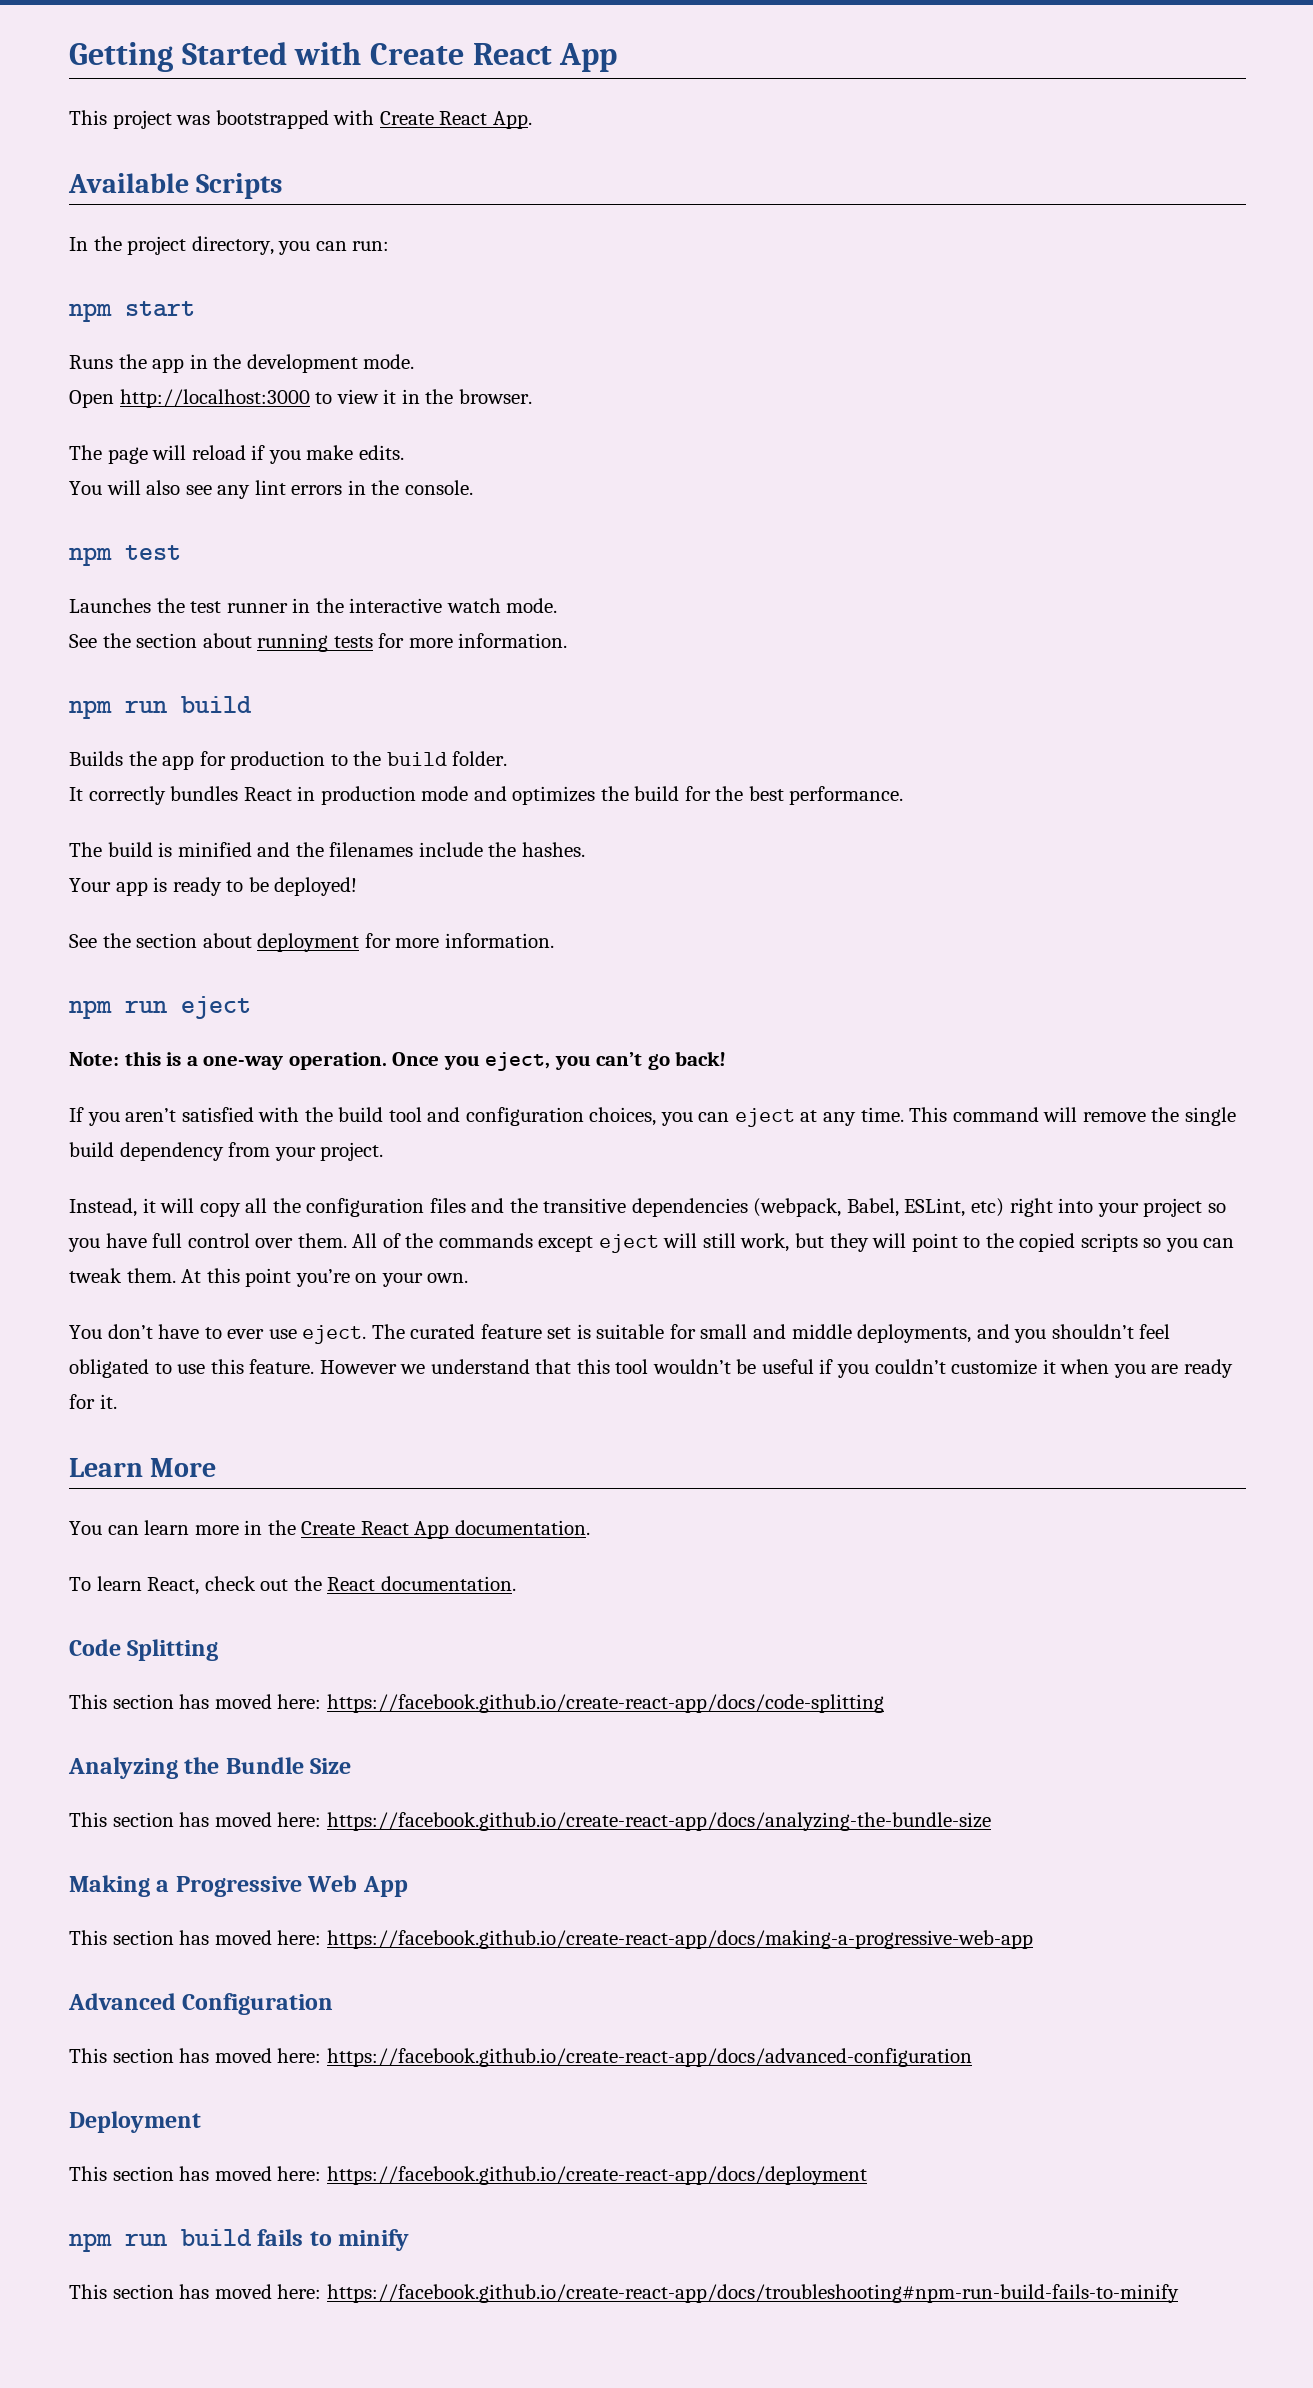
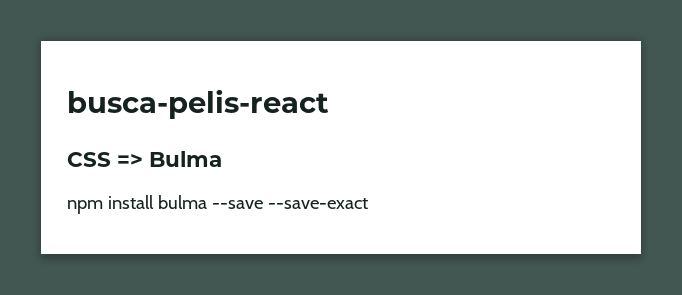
- Getting Started with Create React App
- This project was bootstrapped with Create React App.
- Available Scripts
- In the project directory, you can run:
- npm start
- Runs the app in the development mode.
- Open http://localhost:3000 to view it in the browser.
- The page will reload if you make edits.
- You will also see any lint errors in the console.
- npm test
- Launches the test runner in the interactive watch mode.
- See the section about running tests for more information.
- npm run build
- Builds the app for production to the build folder.
- It correctly bundles React in production mode and optimizes the build for the best performance.
- The build is minified and the filenames include the hashes.
- Your app is ready to be deployed!
- See the section about deployment for more information.
- npm run eject
- Note: this is a one-way operation. Once you eject, you can’t go back!
- If you aren’t satisfied with the build tool and configuration choices, you can eject at any time. This command will remove the single build dependency from your project.
- Instead, it will copy all the configuration files and the transitive dependencies (webpack, Babel, ESLint, etc) right into your project so you have full control over them. All of the commands except eject will still work, but they will point to the copied scripts so you can tweak them. At this point you’re on your own.
- You don’t have to ever use eject. The curated feature set is suitable for small and middle deployments, and you shouldn’t feel obligated to use this feature. However we understand that this tool wouldn’t be useful if you couldn’t customize it when you are ready for it.
- Learn More
- You can learn more in the Create React App documentation.
- To learn React, check out the React documentation.
- Code Splitting
- This section has moved here: https://facebook.github.io/create-react-app/docs/code-splitting
- Analyzing the Bundle Size
- This section has moved here: https://facebook.github.io/create-react-app/docs/analyzing-the-bundle-size
- Making a Progressive Web App
- This section has moved here: https://facebook.github.io/create-react-app/docs/making-a-progressive-web-app
- Advanced Configuration
- This section has moved here: https://facebook.github.io/create-react-app/docs/advanced-configuration
- Deployment
- This section has moved here: https://facebook.github.io/create-react-app/docs/deployment
- npm run build fails to minify
- This section has moved here: https://facebook.github.io/create-react-app/docs/troubleshooting#npm-run-build-fails-to-minify
+ busca-pelis-react
+ CSS => Bulma
+ npm install bulma --save --save-exact

